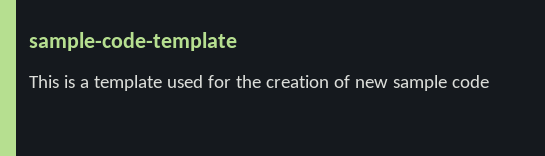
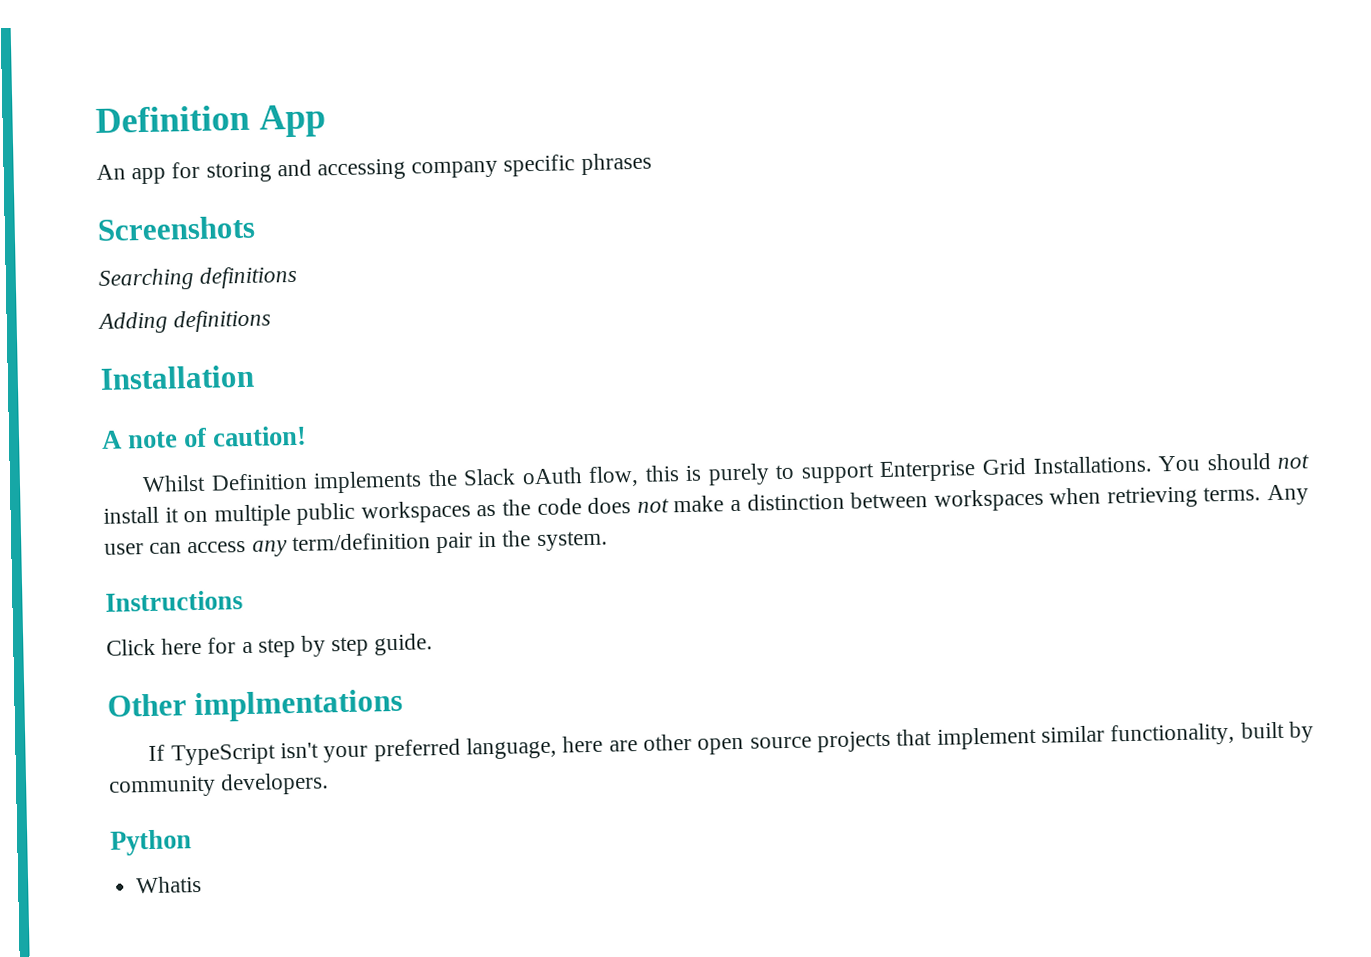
- sample-code-template
- This is a template used for the creation of new sample code
+ Definition App
+ An app for storing and accessing company specific phrases
+ Screenshots
+ Searching definitions
+ Adding definitions
+ Installation
+ A note of caution!
+ Whilst Definition implements the Slack oAuth flow, this is purely to support Enterprise Grid Installations. You should not install it on multiple public workspaces as the code does not make a distinction between workspaces when retrieving terms. Any user can access any term/definition pair in the system.
+ Instructions
+ Click here for a step by step guide.
+ Other implmentations
+ If TypeScript isn't your preferred language, here are other open source projects that implement similar functionality, built by community developers.
+ Python
+ Whatis

